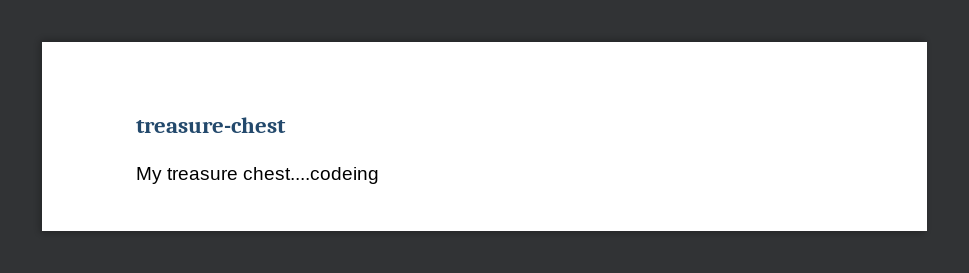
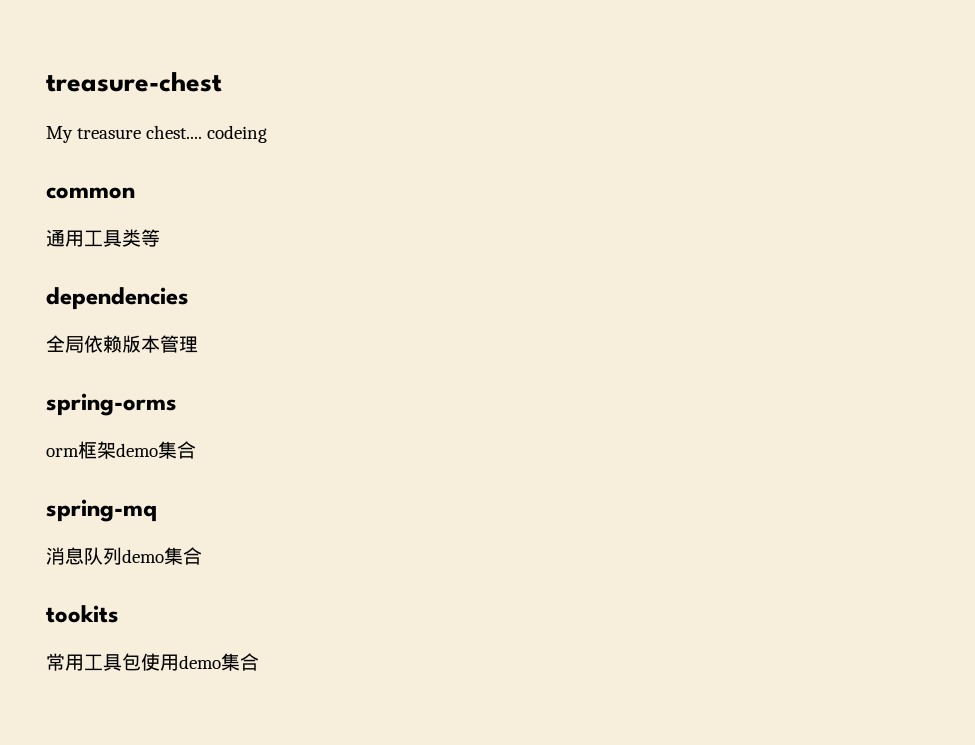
- My treasure chest....codeing
+ My treasure chest.... codeing
+ common
+ 通用工具类等
+ dependencies
+ 全局依赖版本管理
+ spring-orms
+ orm框架demo集合
+ spring-mq
+ 消息队列demo集合
+ tookits
+ 常用工具包使用demo集合

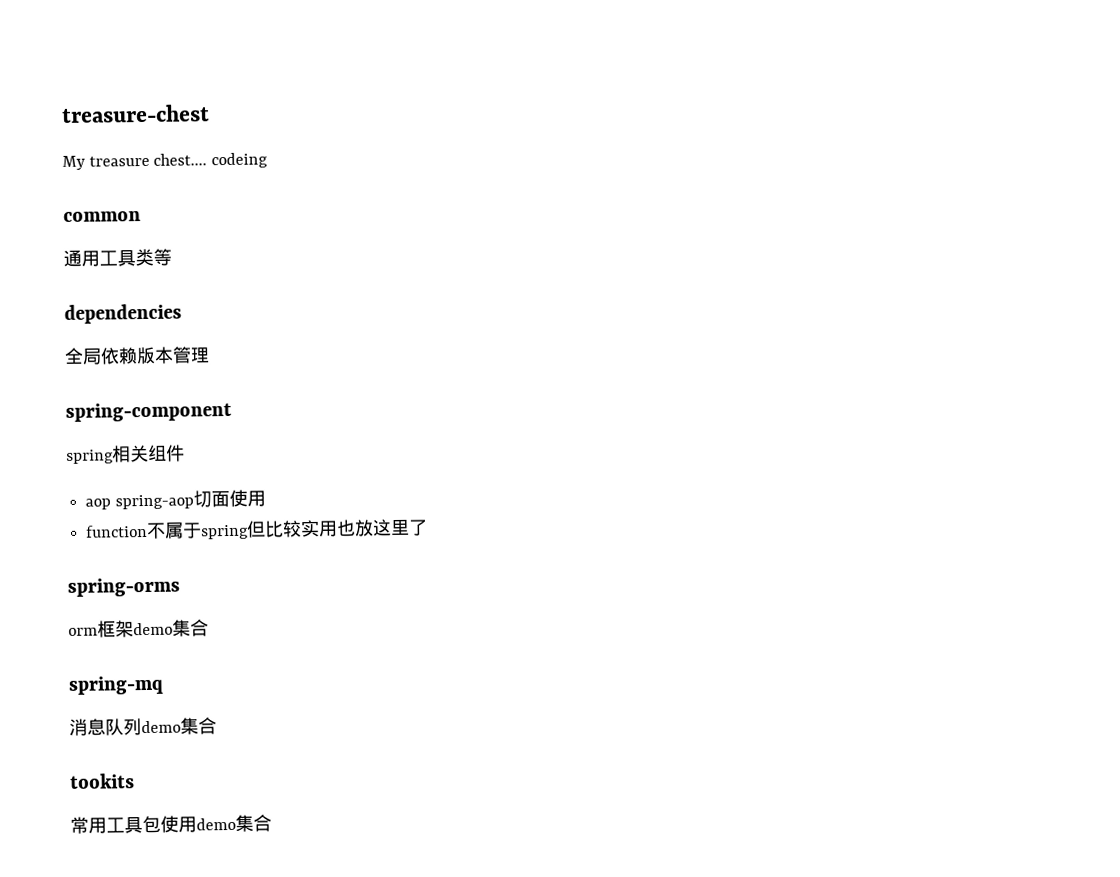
+ spring-component
+ spring相关组件
+ aop spring-aop切面使用
+ function不属于spring但比较实用也放这里了

